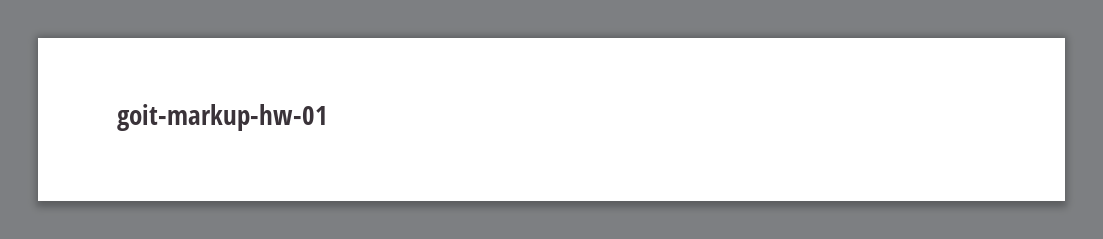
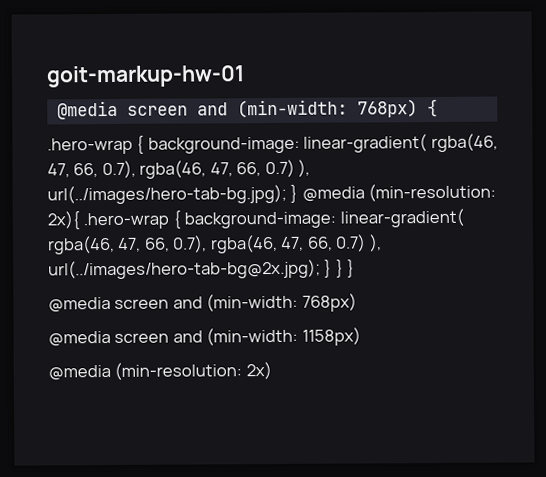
+ @media screen and (min-width: 768px) {
+ .hero-wrap { background-image: linear-gradient( rgba(46, 47, 66, 0.7), rgba(46, 47, 66, 0.7) ), url(../images/hero-tab-bg.jpg); } @media (min-resolution: 2x){ .hero-wrap { background-image: linear-gradient( rgba(46, 47, 66, 0.7), rgba(46, 47, 66, 0.7) ), url(../images/hero-tab-bg@2x.jpg); } } }
+ @media screen and (min-width: 768px)
+ @media screen and (min-width: 1158px)
+ @media (min-resolution: 2x)

